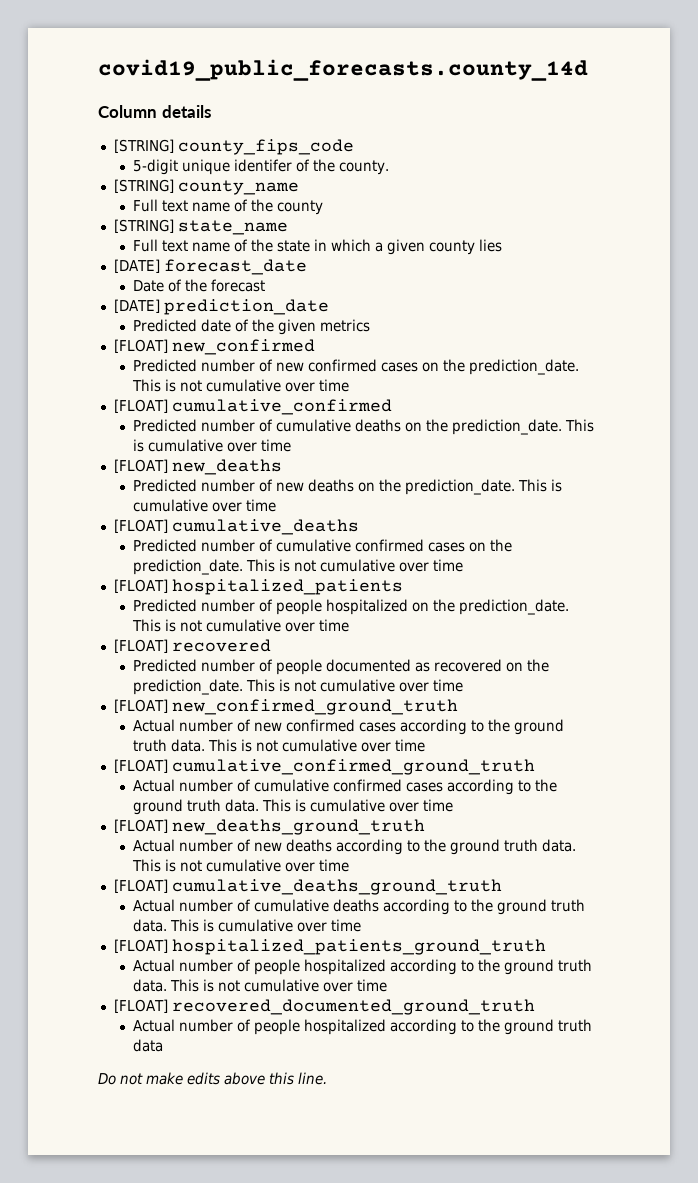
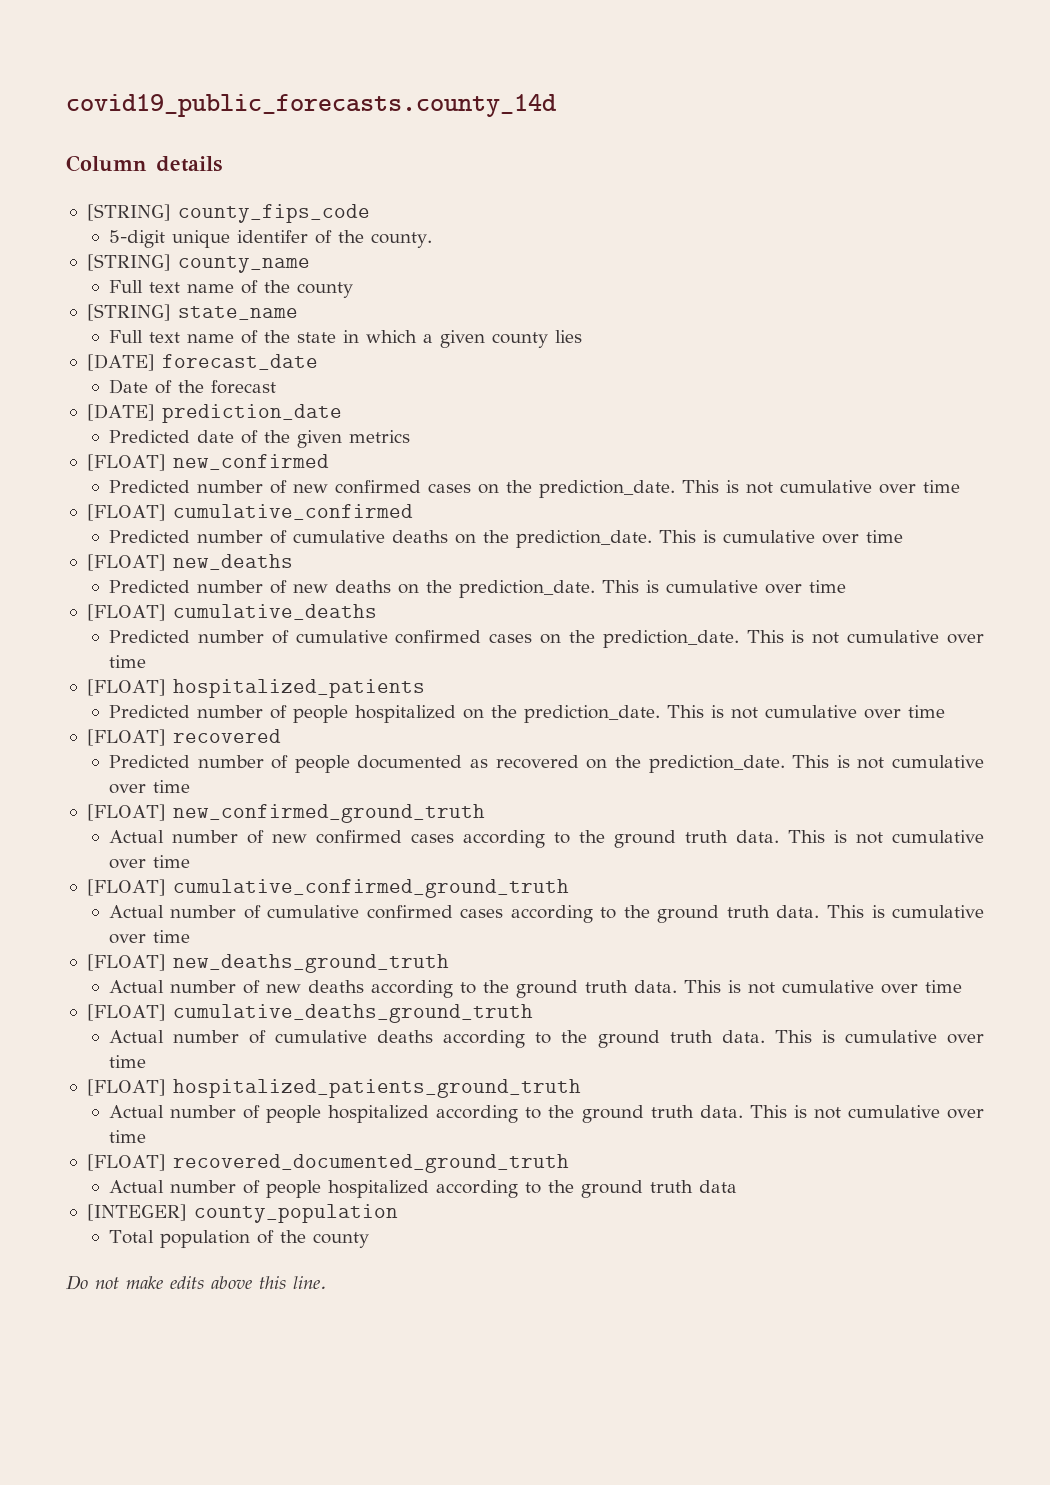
+ [INTEGER] county_population
+ Total population of the county

